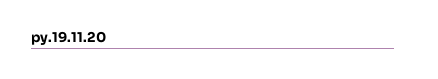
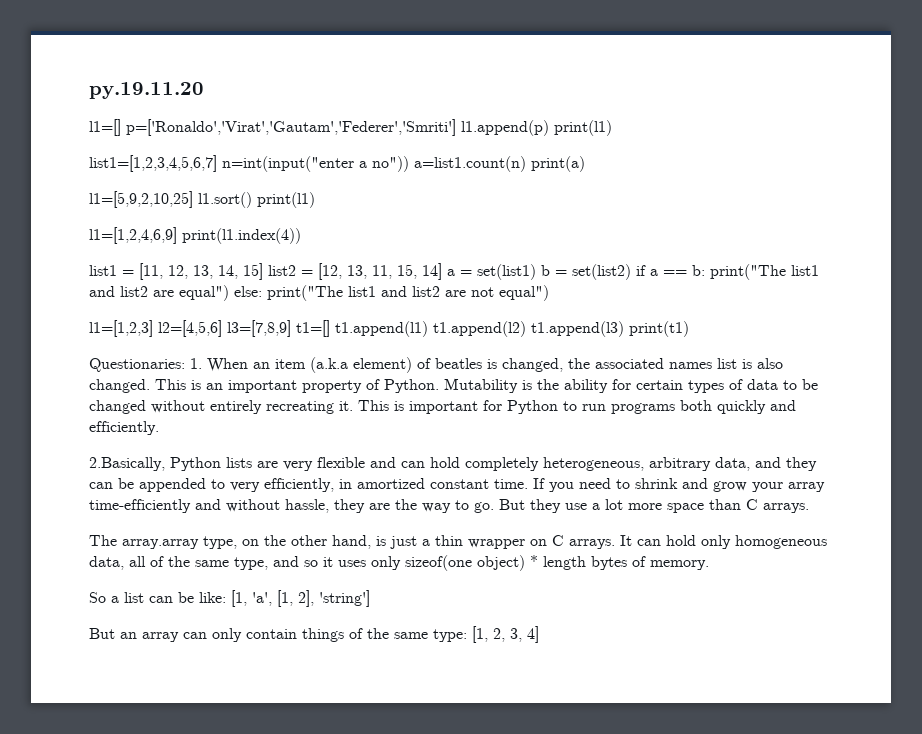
+ l1=[] p=['Ronaldo','Virat','Gautam','Federer','Smriti'] l1.append(p) print(l1)
+ list1=[1,2,3,4,5,6,7] n=int(input("enter a no")) a=list1.count(n) print(a)
+ l1=[5,9,2,10,25] l1.sort() print(l1)
+ l1=[1,2,4,6,9] print(l1.index(4))
+ list1 = [11, 12, 13, 14, 15] list2 = [12, 13, 11, 15, 14] a = set(list1) b = set(list2) if a == b: print("The list1 and list2 are equal") else: print("The list1 and list2 are not equal")
+ l1=[1,2,3] l2=[4,5,6] l3=[7,8,9] t1=[] t1.append(l1) t1.append(l2) t1.append(l3) print(t1)
+ Questionaries: 1. When an item (a.k.a element) of beatles is changed, the associated names list is also changed. This is an important property of Python. Mutability is the ability for certain types of data to be changed without entirely recreating it. This is important for Python to run programs both quickly and efficiently.
+ 2.Basically, Python lists are very flexible and can hold completely heterogeneous, arbitrary data, and they can be appended to very efficiently, in amortized constant time. If you need to shrink and grow your array time-efficiently and without hassle, they are the way to go. But they use a lot more space than C arrays.
+ The array.array type, on the other hand, is just a thin wrapper on C arrays. It can hold only homogeneous data, all of the same type, and so it uses only sizeof(one object) * length bytes of memory.
+ So a list can be like: [1, 'a', [1, 2], 'string']
+ But an array can only contain things of the same type: [1, 2, 3, 4]

